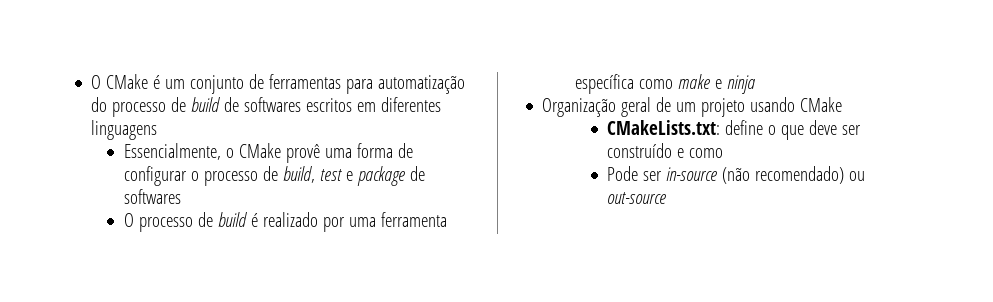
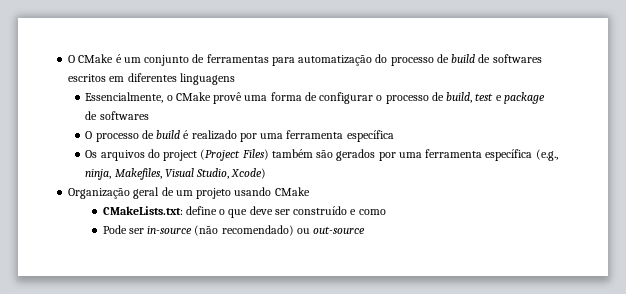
- O processo de build é realizado por uma ferramenta específica como make e ninja
+ O processo de build é realizado por uma ferramenta específica
+ Os arquivos do project (Project Files) também são gerados por uma ferramenta específica (e.g., ninja, Makefiles, Visual Studio, Xcode)

